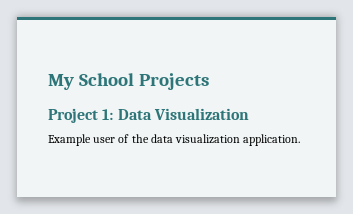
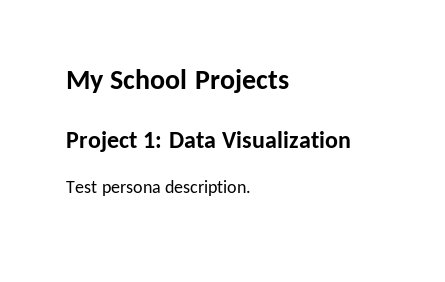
- Example user of the data visualization application.
+ Test persona description.

